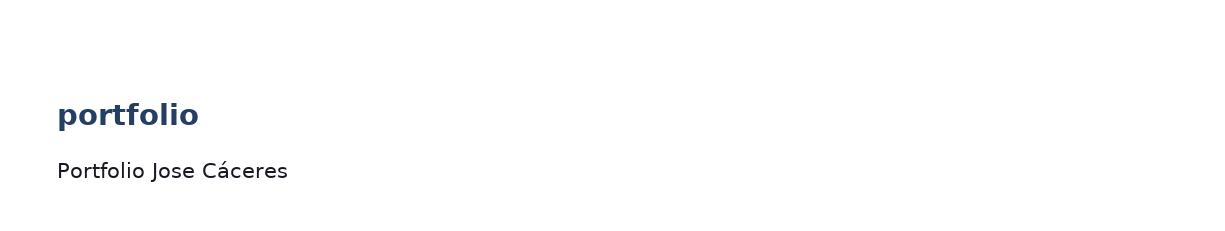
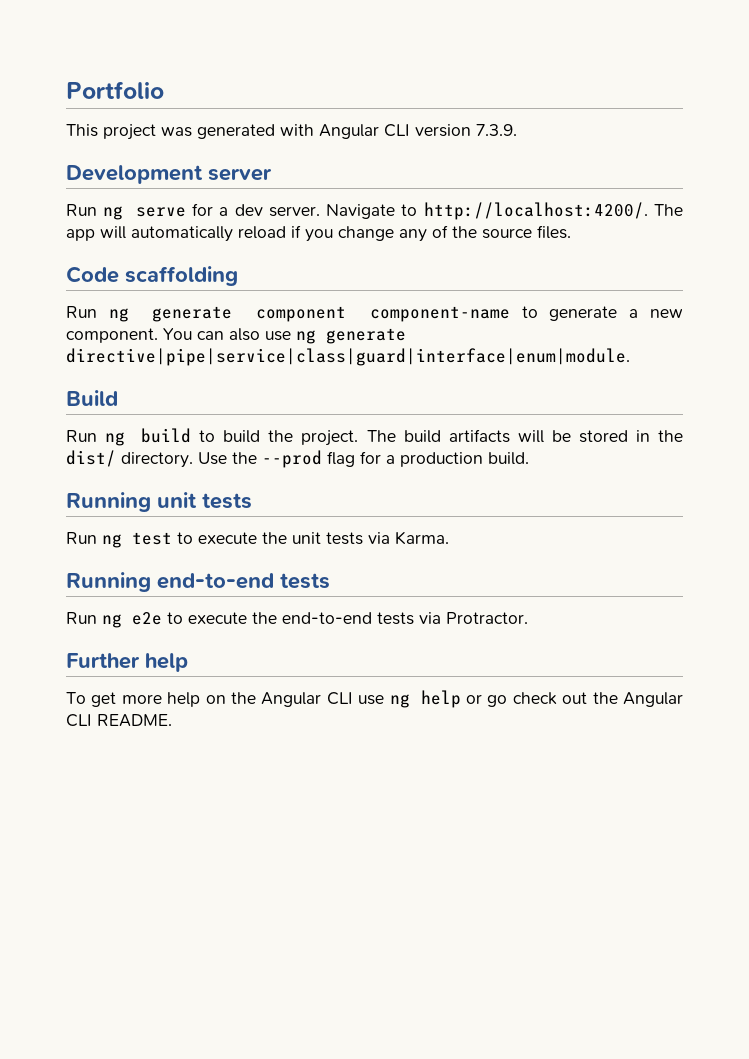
- portfolio
- Portfolio Jose Cáceres
+ Portfolio
+ This project was generated with Angular CLI version 7.3.9.
+ Development server
+ Run ng serve for a dev server. Navigate to http://localhost:4200/. The app will automatically reload if you change any of the source files.
+ Code scaffolding
+ Run ng generate component component-name to generate a new component. You can also use ng generate directive|pipe|service|class|guard|interface|enum|module.
+ Build
+ Run ng build to build the project. The build artifacts will be stored in the dist/ directory. Use the --prod flag for a production build.
+ Running unit tests
+ Run ng test to execute the unit tests via Karma.
+ Running end-to-end tests
+ Run ng e2e to execute the end-to-end tests via Protractor.
+ Further help
+ To get more help on the Angular CLI use ng help or go check out the Angular CLI README.

